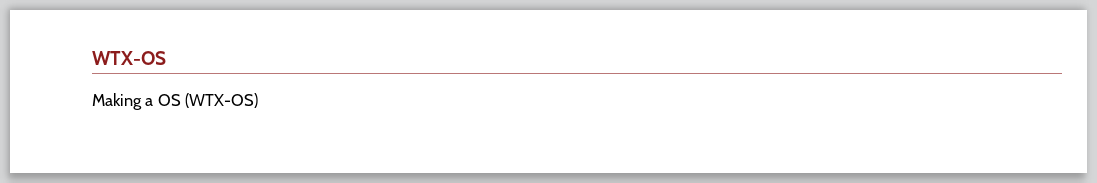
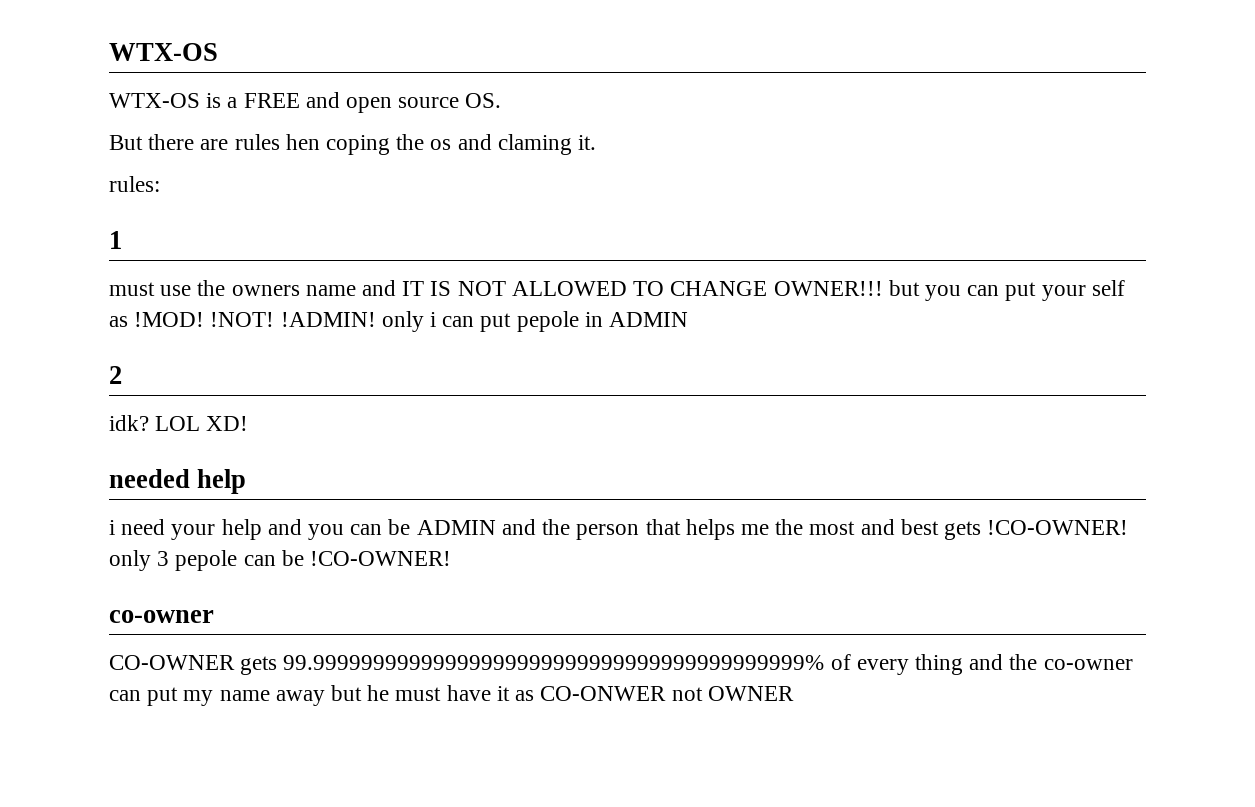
- Making a OS (WTX-OS)
+ WTX-OS is a FREE and open source OS.
+ But there are rules hen coping the os and claming it.
+ rules:
+ 1
+ must use the owners name and IT IS NOT ALLOWED TO CHANGE OWNER!!! but you can put your self as !MOD! !NOT! !ADMIN! only i can put pepole in ADMIN
+ 2
+ idk? LOL XD!
+ needed help
+ i need your help and you can be ADMIN and the person that helps me the most and best gets !CO-OWNER! only 3 pepole can be !CO-OWNER!
+ co-owner
+ CO-OWNER gets 99.99999999999999999999999999999999999999999% of every thing and the co-owner can put my name away but he must have it as CO-ONWER not OWNER

